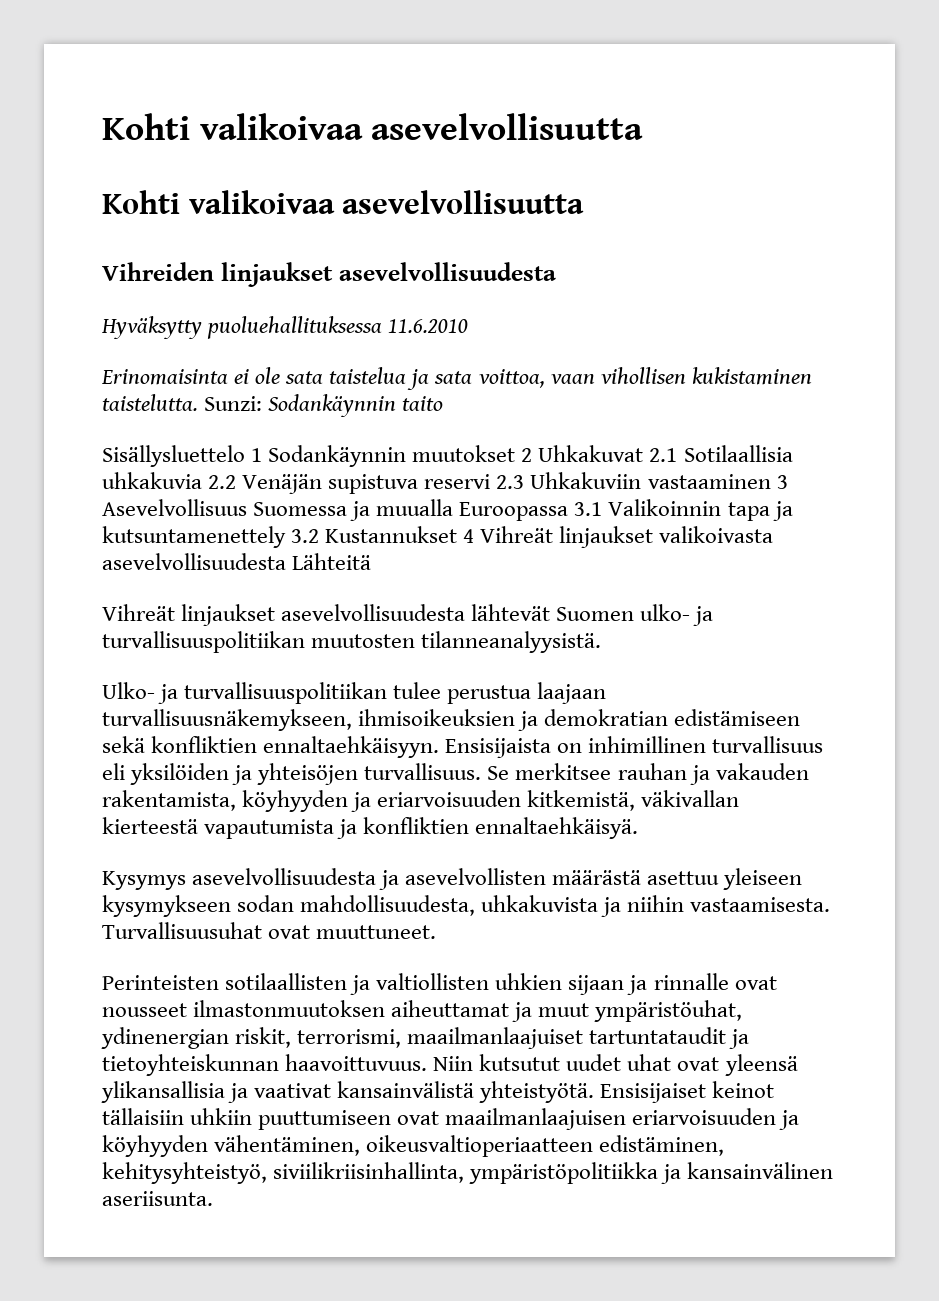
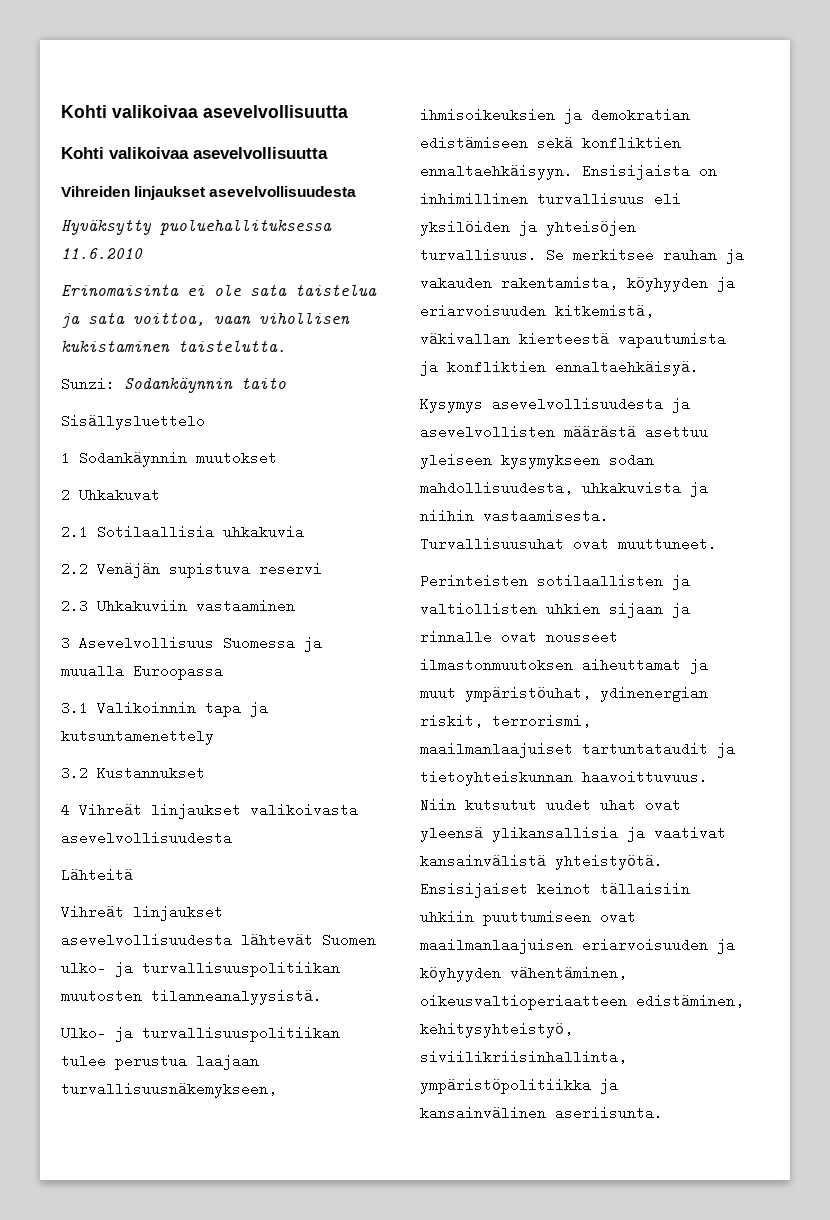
- Erinomaisinta ei ole sata taistelua ja sata voittoa, vaan vihollisen kukistaminen taistelutta. Sunzi: Sodankäynnin taito
+ Erinomaisinta ei ole sata taistelua ja sata voittoa, vaan vihollisen kukistaminen taistelutta.
+ Sunzi: Sodankäynnin taito
- Sisällysluettelo 1 Sodankäynnin muutokset 2 Uhkakuvat 2.1 Sotilaallisia uhkakuvia 2.2 Venäjän supistuva reservi 2.3 Uhkakuviin vastaaminen 3 Asevelvollisuus Suomessa ja muualla Euroopassa 3.1 Valikoinnin tapa ja kutsuntamenettely 3.2 Kustannukset 4 Vihreät linjaukset valikoivasta asevelvollisuudesta Lähteitä
+ Sisällysluettelo
+ 1 Sodankäynnin muutokset
+ 2 Uhkakuvat
+ 2.1 Sotilaallisia uhkakuvia
+ 2.2 Venäjän supistuva reservi
+ 2.3 Uhkakuviin vastaaminen
+ 3 Asevelvollisuus Suomessa ja muualla Euroopassa
+ 3.1 Valikoinnin tapa ja kutsuntamenettely
+ 3.2 Kustannukset
+ 4 Vihreät linjaukset valikoivasta asevelvollisuudesta
+ Lähteitä

